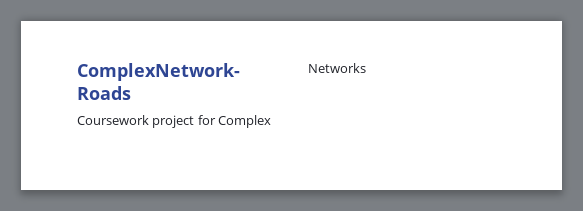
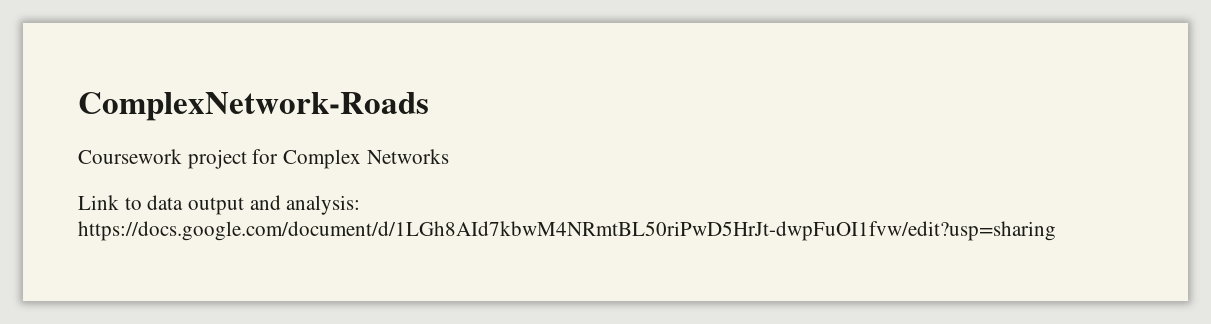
+ Link to data output and analysis: https://docs.google.com/document/d/1LGh8AId7kbwM4NRmtBL50riPwD5HrJt-dwpFuOI1fvw/edit?usp=sharing

